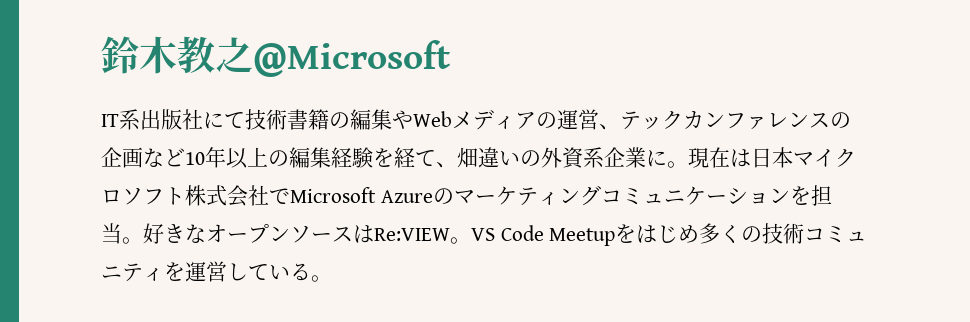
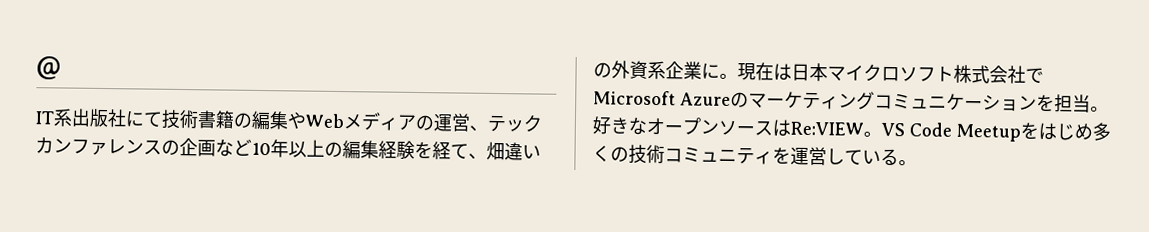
- 鈴木教之@Microsoft
+ @

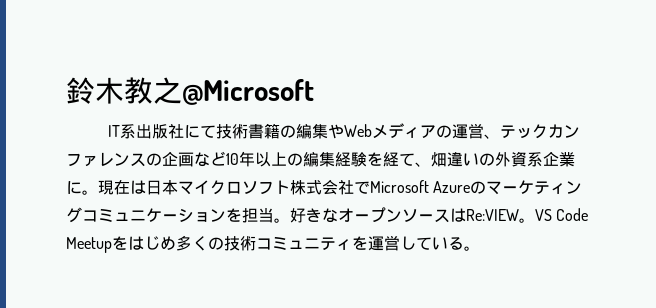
- @
+ 鈴木教之@Microsoft

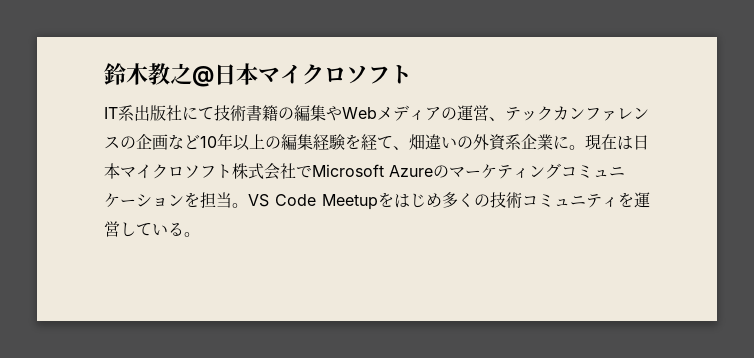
- 鈴木教之@Microsoft
+ 鈴木教之@日本マイクロソフト
- 好きなオープンソースはRe:VIEW。

